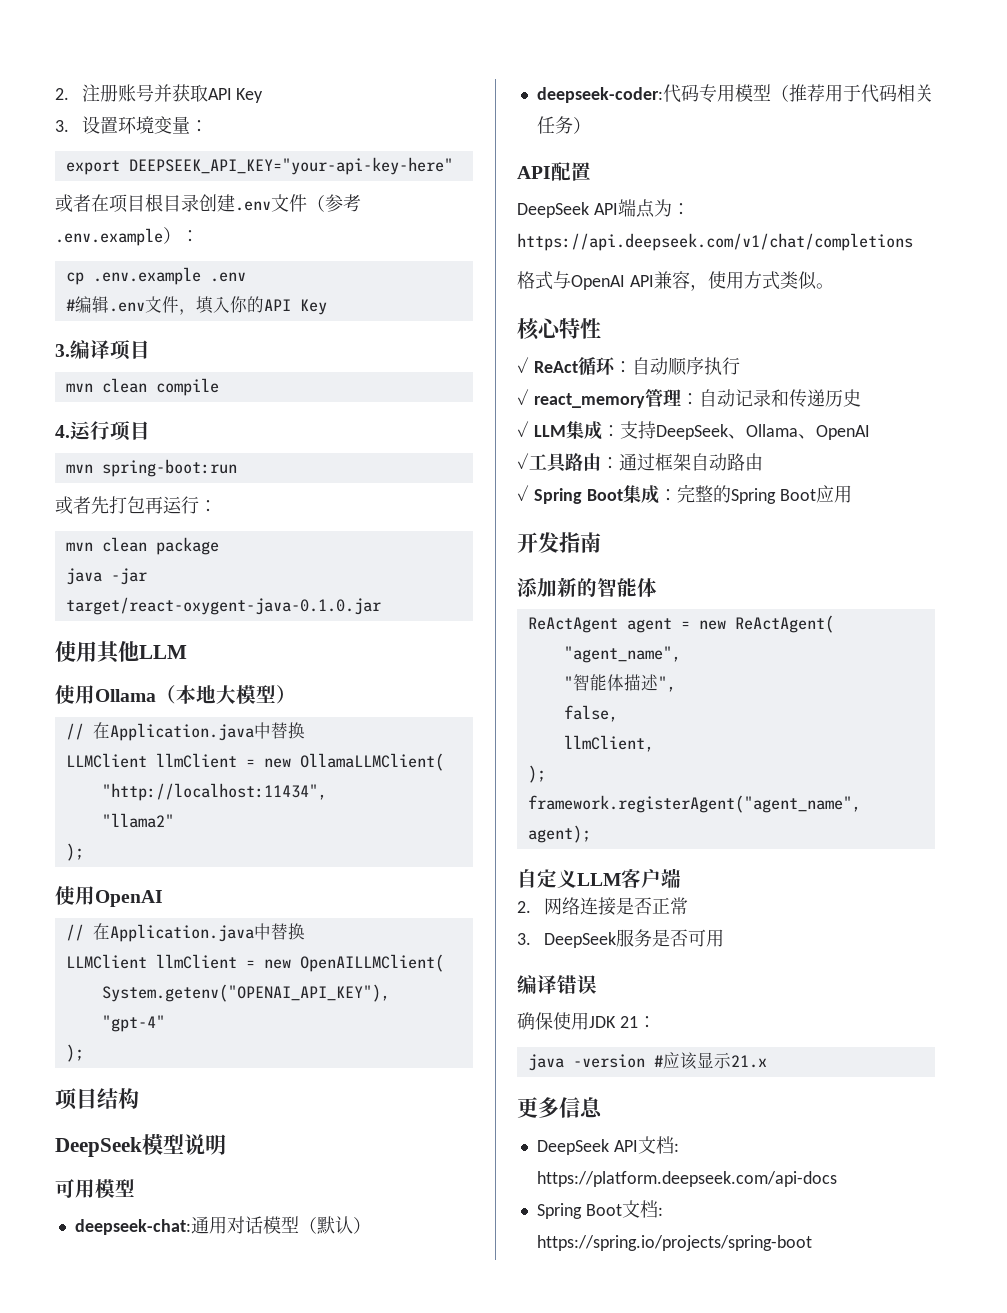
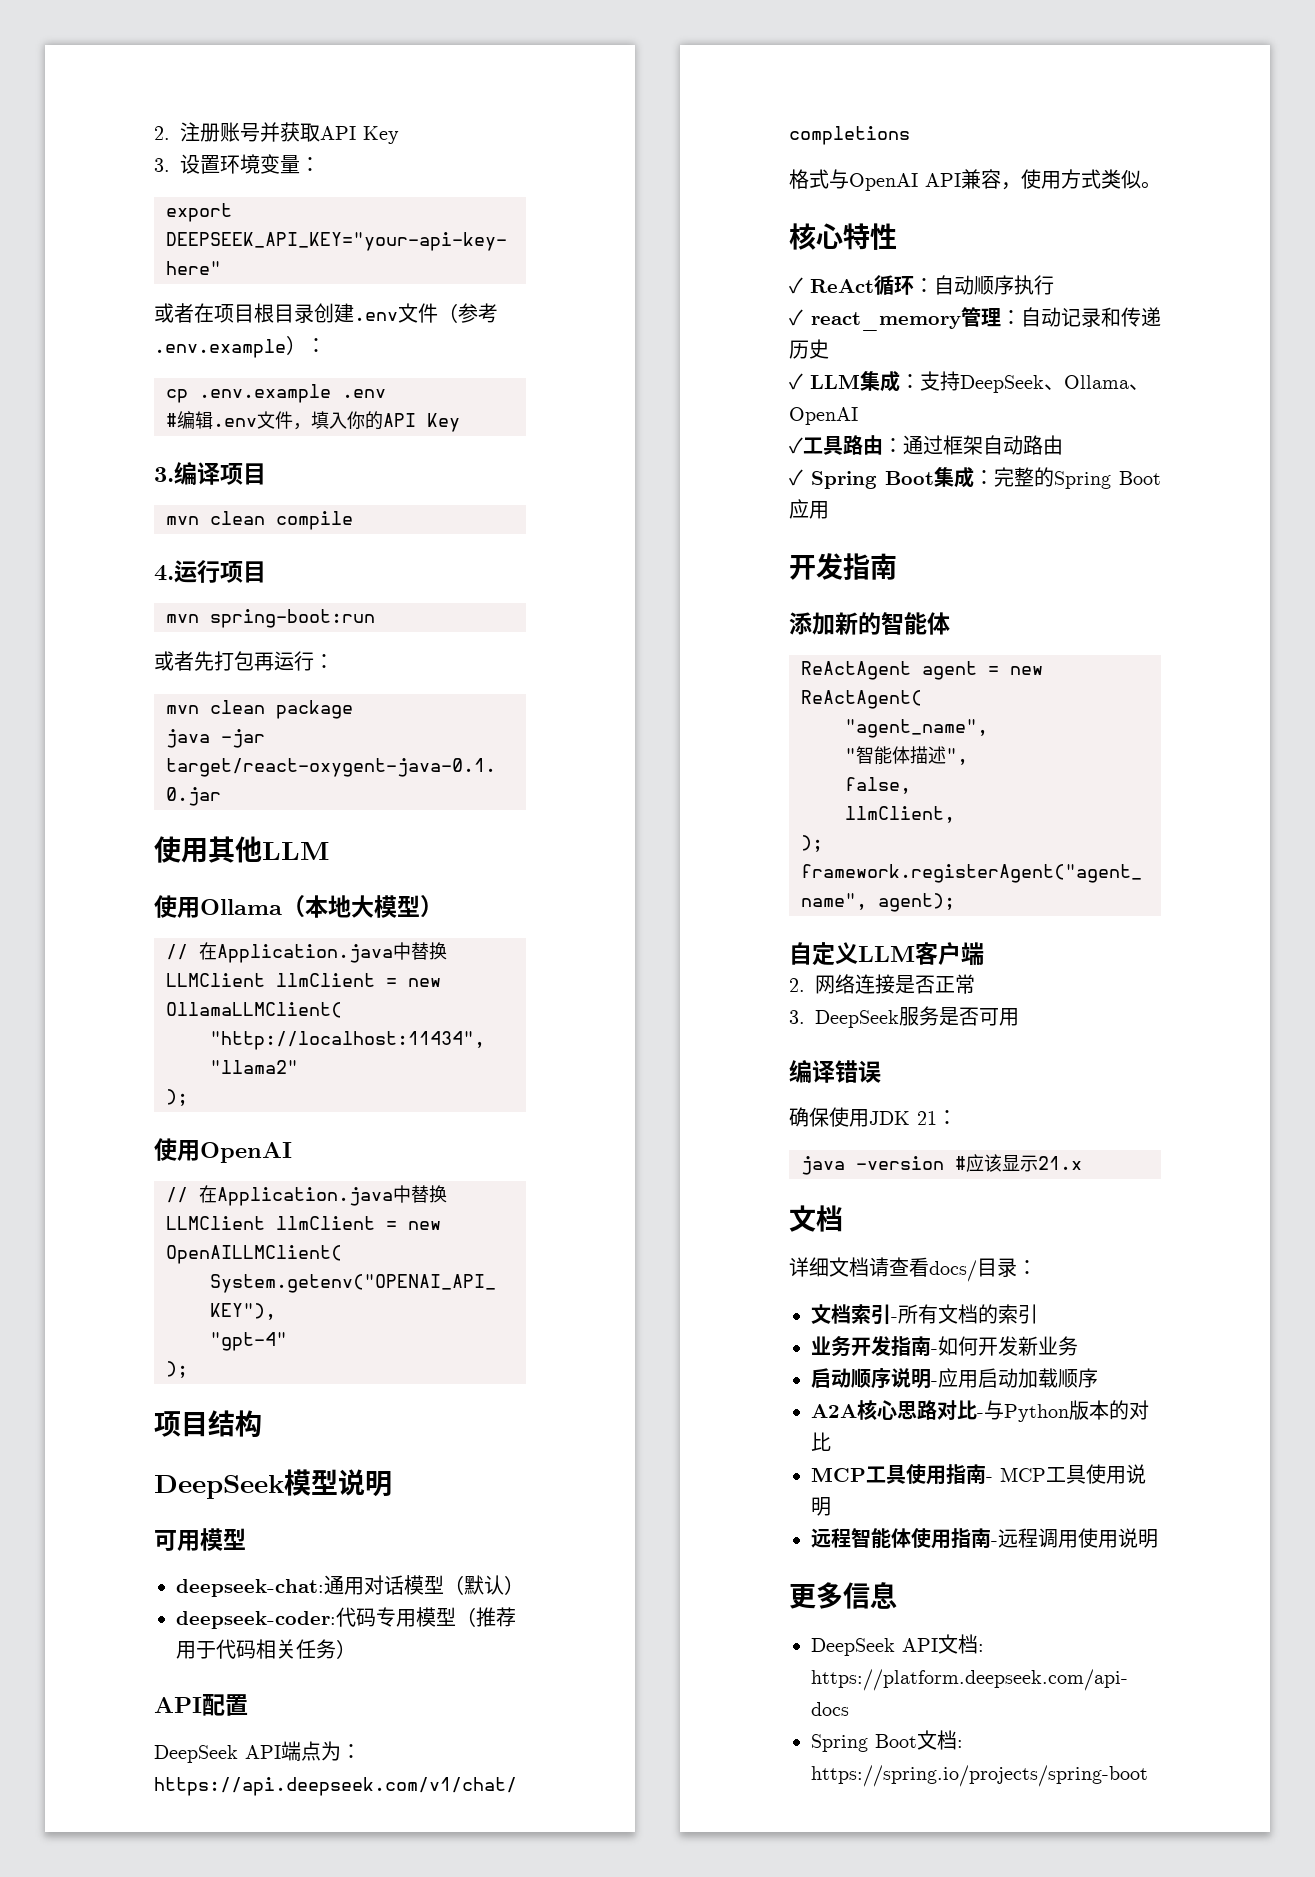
  java -version #应该显示21.x
+ 文档
+ 详细文档请查看docs/目录：
+ 文档索引-所有文档的索引
+ 业务开发指南-如何开发新业务
+ 启动顺序说明-应用启动加载顺序
+ A2A核心思路对比-与Python版本的对比
+ MCP工具使用指南- MCP工具使用说明
+ 远程智能体使用指南-远程调用使用说明

